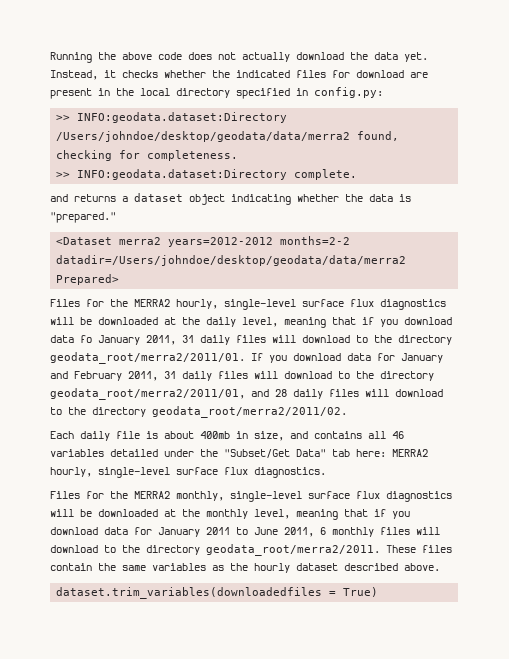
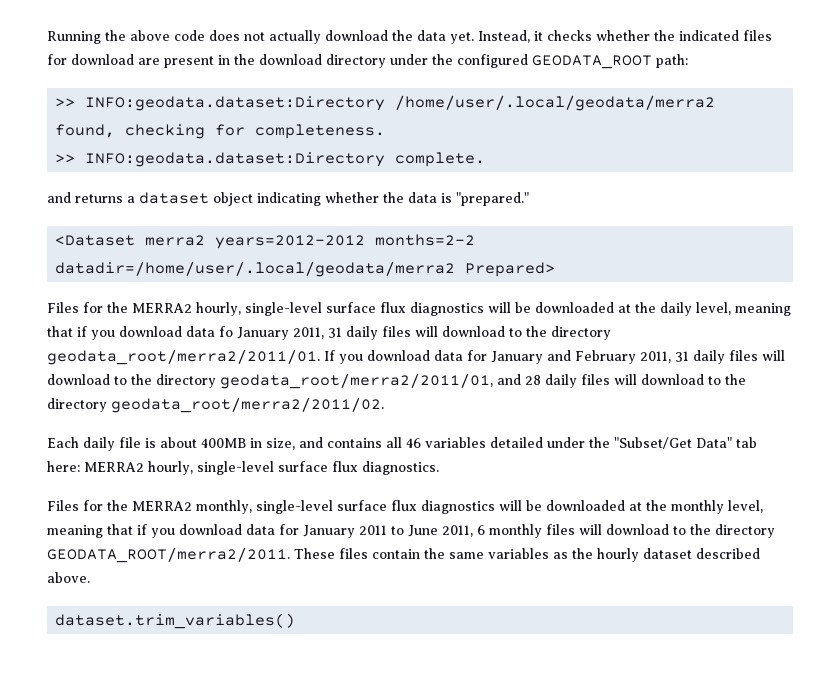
- Instead, it checks whether the indicated files for download are present in the local directory specified in config.py:
- >> INFO:geodata.dataset:Directory /Users/johndoe/desktop/geodata/data/merra2 found, checking for completeness.
+ Instead, it checks whether the indicated files for download are present in the download directory under the configured GEODATA_ROOT path:
+ >> INFO:geodata.dataset:Directory /home/user/.local/geodata/merra2 found, checking for completeness.
- <Dataset merra2 years=2012-2012 months=2-2 datadir=/Users/johndoe/desktop/geodata/data/merra2 Prepared>
+ <Dataset merra2 years=2012-2012 months=2-2 datadir=/home/user/.local/geodata/merra2 Prepared>
- Each daily file is about 400mb in size, and contains all 46 variables detailed under the "Subset/Get Data" tab here: MERRA2 hourly, single-level surface flux diagnostics.
+ Each daily file is about 400MB in size, and contains all 46 variables detailed under the "Subset/Get Data" tab here: MERRA2 hourly, single-level surface flux diagnostics.
- Files for the MERRA2 monthly, single-level surface flux diagnostics will be downloaded at the monthly level, meaning that if you download data for January 2011 to June 2011, 6 monthly files will download to the directory geodata_root/merra2/2011.
+ Files for the MERRA2 monthly, single-level surface flux diagnostics will be downloaded at the monthly level, meaning that if you download data for January 2011 to June 2011, 6 monthly files will download to the directory GEODATA_ROOT/merra2/2011.
- dataset.trim_variables(downloadedfiles = True)
+ dataset.trim_variables()

